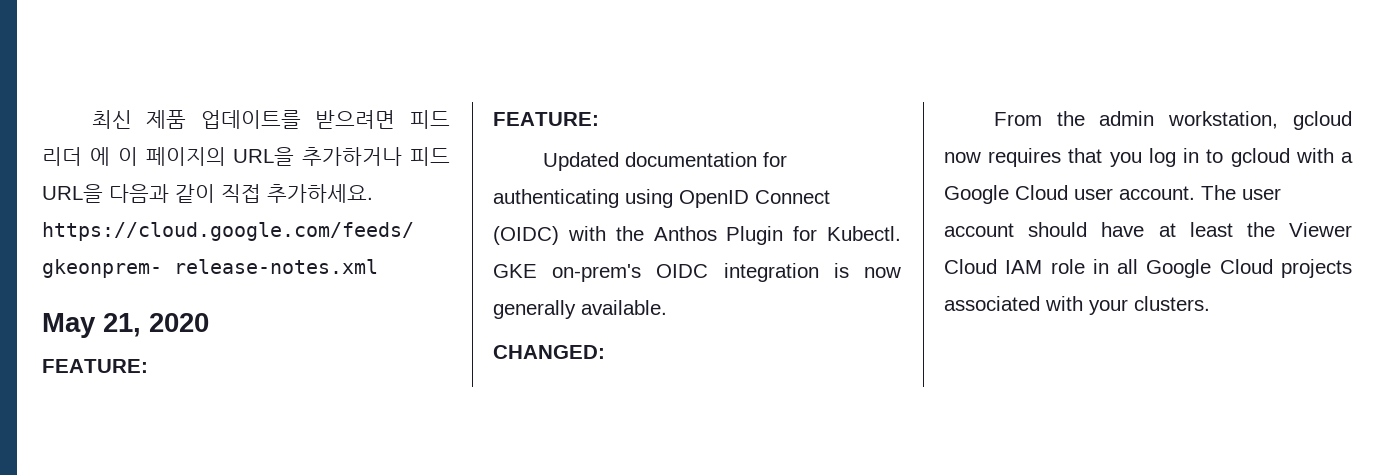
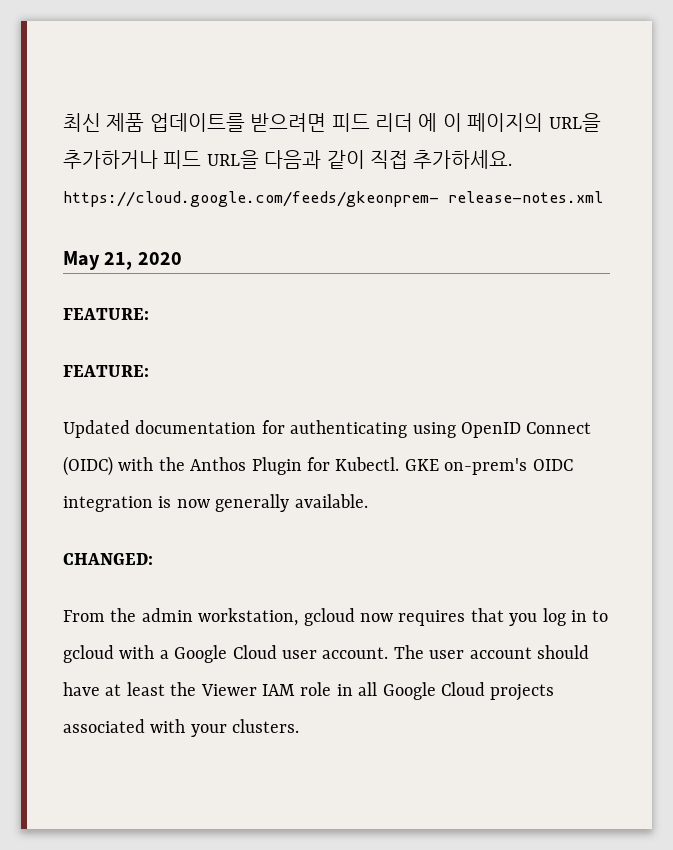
- The user account should have at least the Viewer Cloud IAM role in all Google Cloud projects associated with your clusters.
+ The user account should have at least the Viewer IAM role in all Google Cloud projects associated with your clusters.

